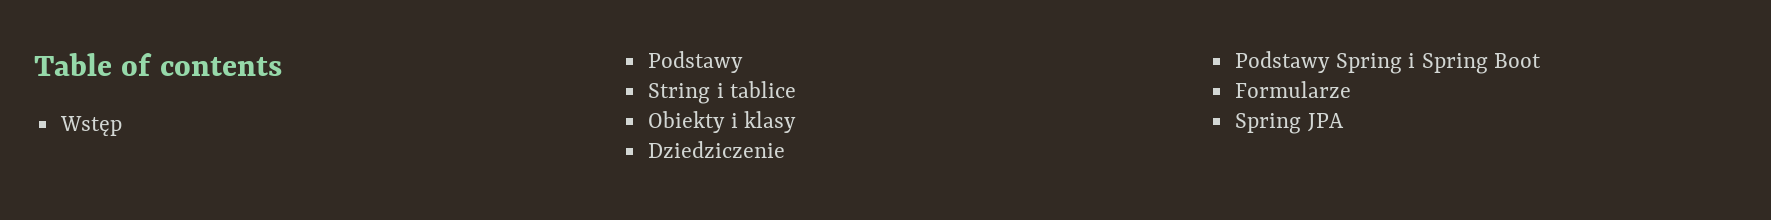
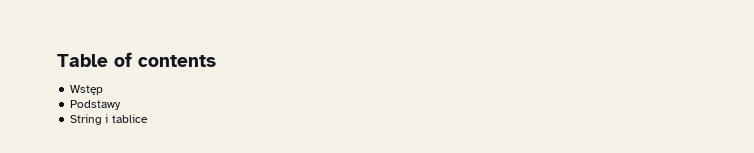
- Obiekty i klasy
- Dziedziczenie
- Podstawy Spring i Spring Boot
- Formularze
- Spring JPA

